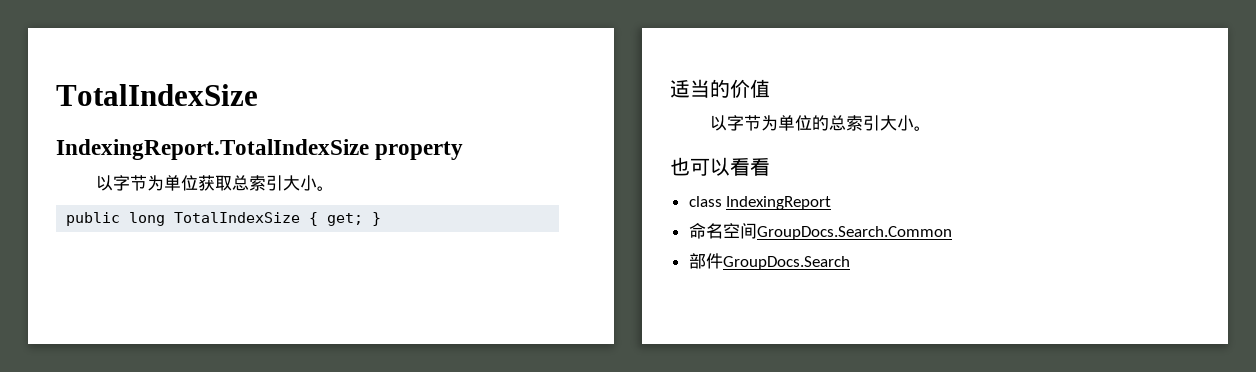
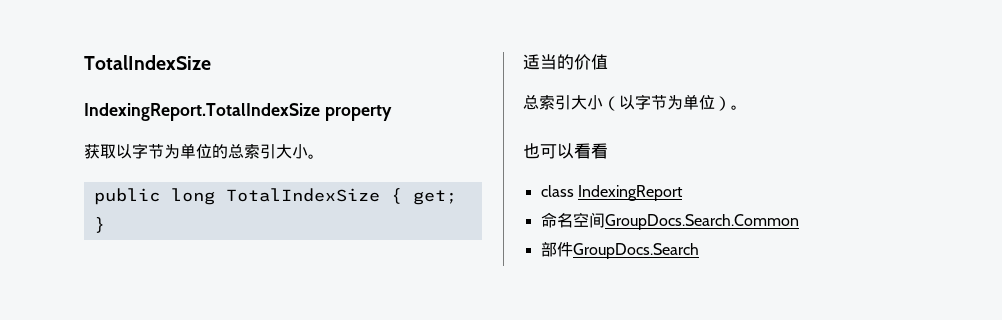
- 以字节为单位获取总索引大小。
+ 获取以字节为单位的总索引大小。
- 以字节为单位的总索引大小。
+ 总索引大小（以字节为单位）。

